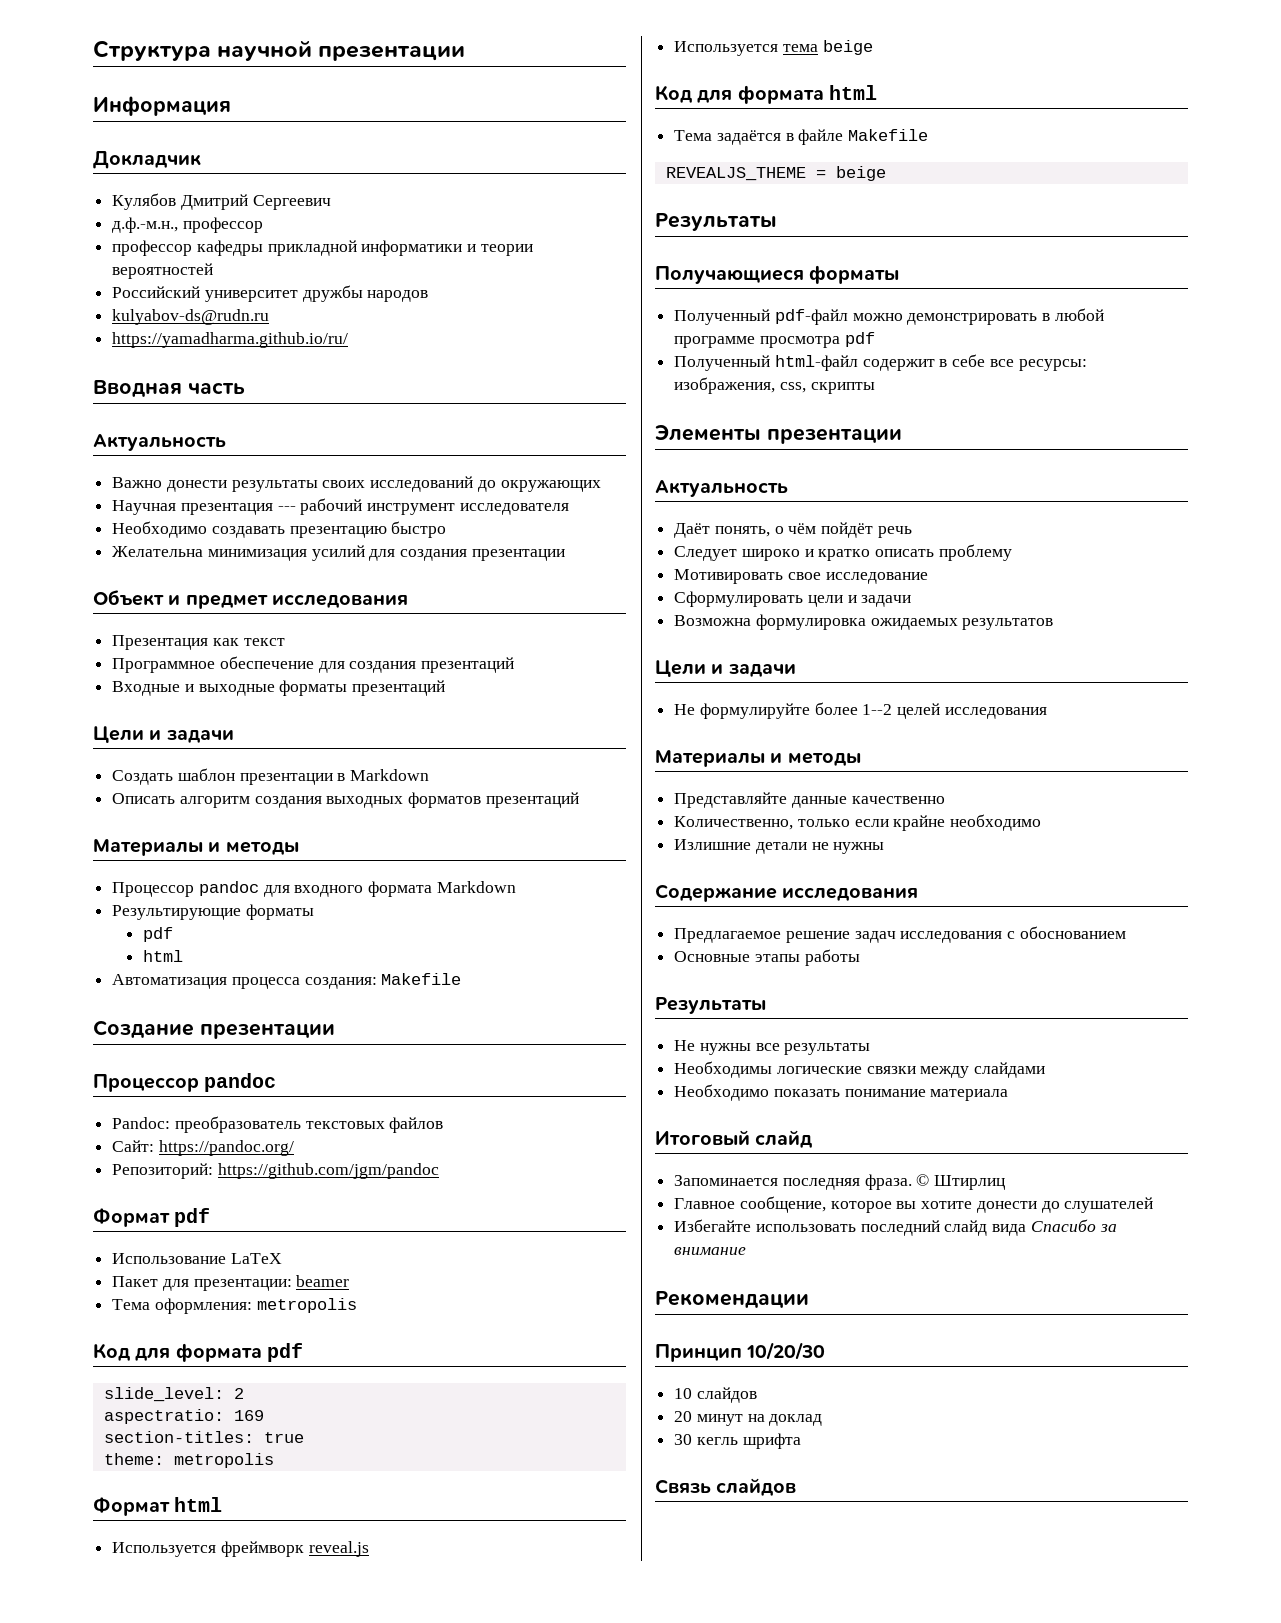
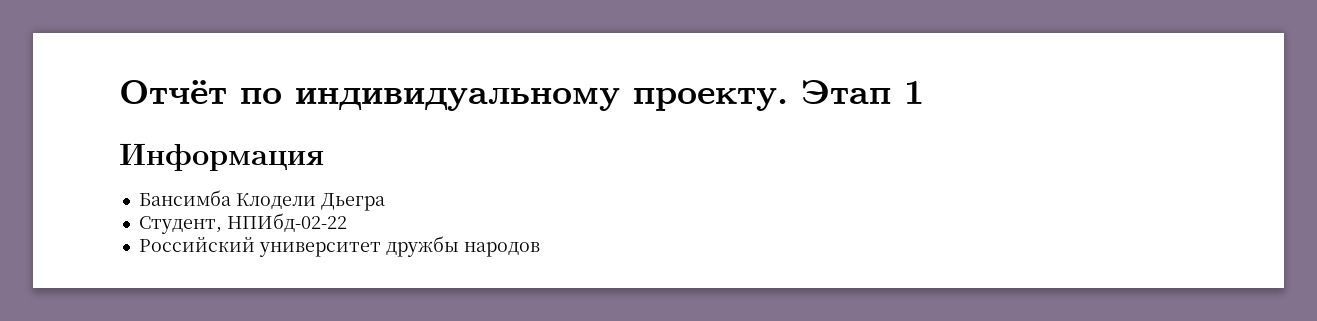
- Структура научной презентации
+ Отчёт по индивидуальному проекту. Этап 1
  Информация
- Докладчик
- Кулябов Дмитрий Сергеевич
- д.ф.-м.н., профессор
- профессор кафедры прикладной информатики и теории вероятностей
+ Бансимба Клодели Дьегра
+ Студент, НПИбд-02-22
  Российский университет дружбы народов
- kulyabov-ds@rudn.ru
- https://yamadharma.github.io/ru/
- Вводная часть
- Актуальность
- Важно донести результаты своих исследований до окружающих
- Научная презентация --- рабочий инструмент исследователя
- Необходимо создавать презентацию быстро
- Желательна минимизация усилий для создания презентации
- Объект и предмет исследования
- Презентация как текст
- Программное обеспечение для создания презентаций
- Входные и выходные форматы презентаций
- Цели и задачи
- Создать шаблон презентации в Markdown
- Описать алгоритм создания выходных форматов презентаций
- Материалы и методы
- Процессор pandoc для входного формата Markdown
- Результирующие форматы
- pdf
- html
- Автоматизация процесса создания: Makefile
- Создание презентации
- Процессор pandoc
- Pandoc: преобразователь текстовых файлов
- Сайт: https://pandoc.org/
- Репозиторий: https://github.com/jgm/pandoc
- Формат pdf
- Использование LaTeX
- Пакет для презентации: beamer
- Тема оформления: metropolis
- Код для формата pdf
- slide_level: 2
- aspectratio: 169
- section-titles: true
- theme: metropolis
- Формат html
- Используется фреймворк reveal.js
- Используется тема beige
- Код для формата html
- Тема задаётся в файле Makefile
- REVEALJS_THEME = beige
- Результаты
- Получающиеся форматы
- Полученный pdf-файл можно демонстрировать в любой программе просмотра pdf
- Полученный html-файл содержит в себе все ресурсы: изображения, css, скрипты
- Элементы презентации
- Актуальность
- Даёт понять, о чём пойдёт речь
- Следует широко и кратко описать проблему
- Мотивировать свое исследование
- Сформулировать цели и задачи
- Возможна формулировка ожидаемых результатов
- Цели и задачи
- Не формулируйте более 1--2 целей исследования
- Материалы и методы
- Представляйте данные качественно
- Количественно, только если крайне необходимо
- Излишние детали не нужны
- Содержание исследования
- Предлагаемое решение задач исследования с обоснованием
- Основные этапы работы
- Результаты
- Не нужны все результаты
- Необходимы логические связки между слайдами
- Необходимо показать понимание материала
- Итоговый слайд
- Запоминается последняя фраза. © Штирлиц
- Главное сообщение, которое вы хотите донести до слушателей
- Избегайте использовать последний слайд вида Спасибо за внимание
- Рекомендации
- Принцип 10/20/30
- 10 слайдов
- 20 минут на доклад
- 30 кегль шрифта
- Связь слайдов

